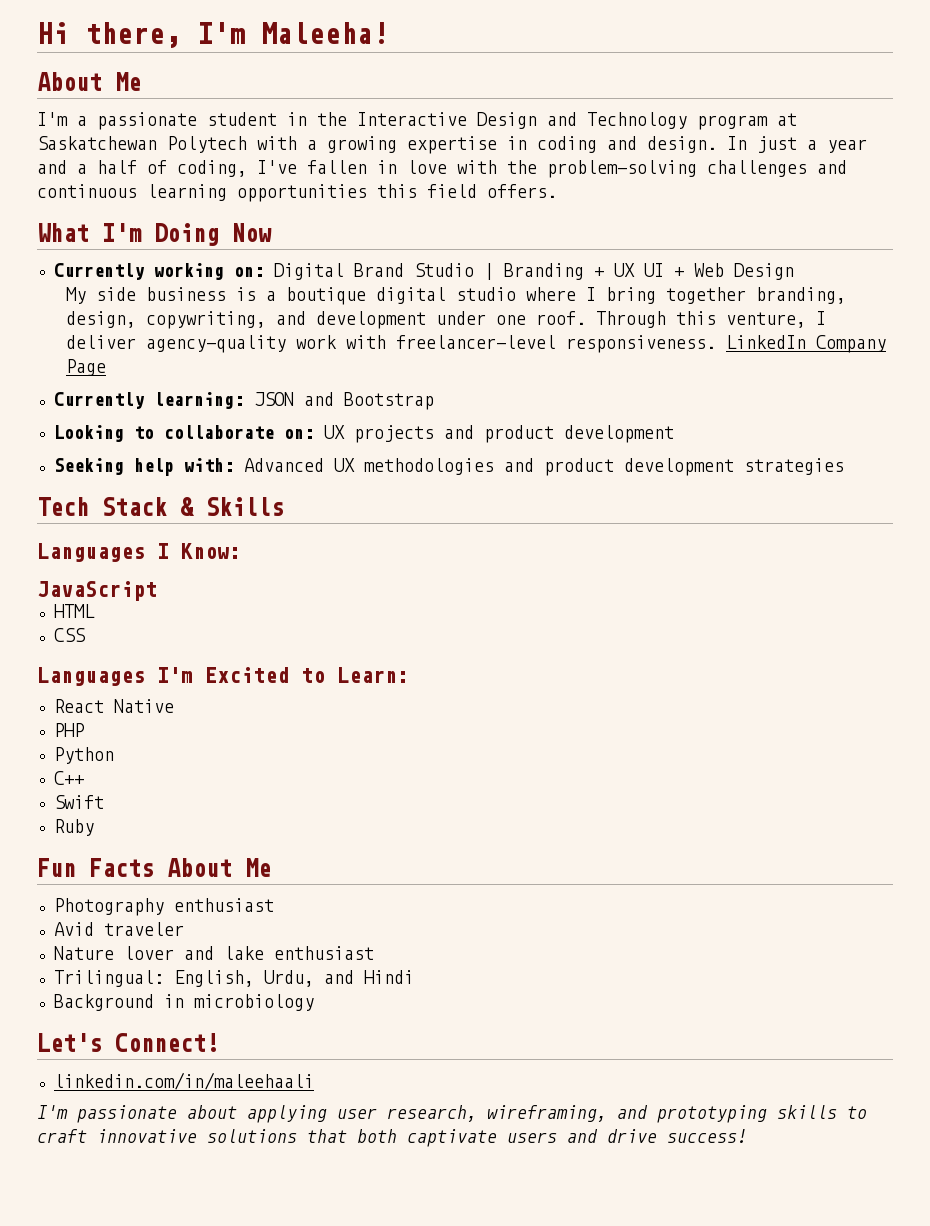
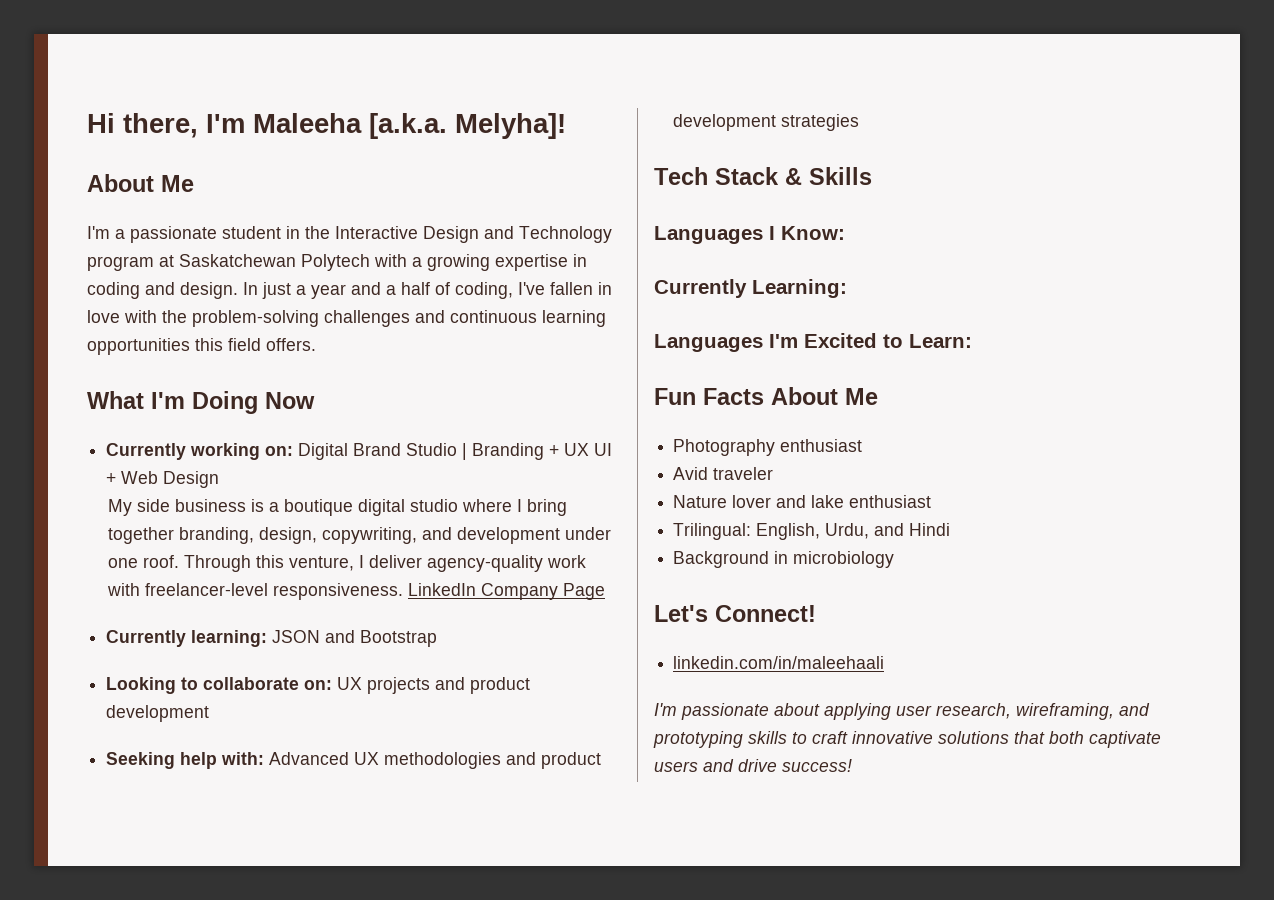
- Hi there, I'm Maleeha!
+ Hi there, I'm Maleeha [a.k.a. Melyha]!
- JavaScript
- HTML
- CSS
+ Currently Learning:
- React Native
- PHP
- Python
- C++
- Swift
- Ruby

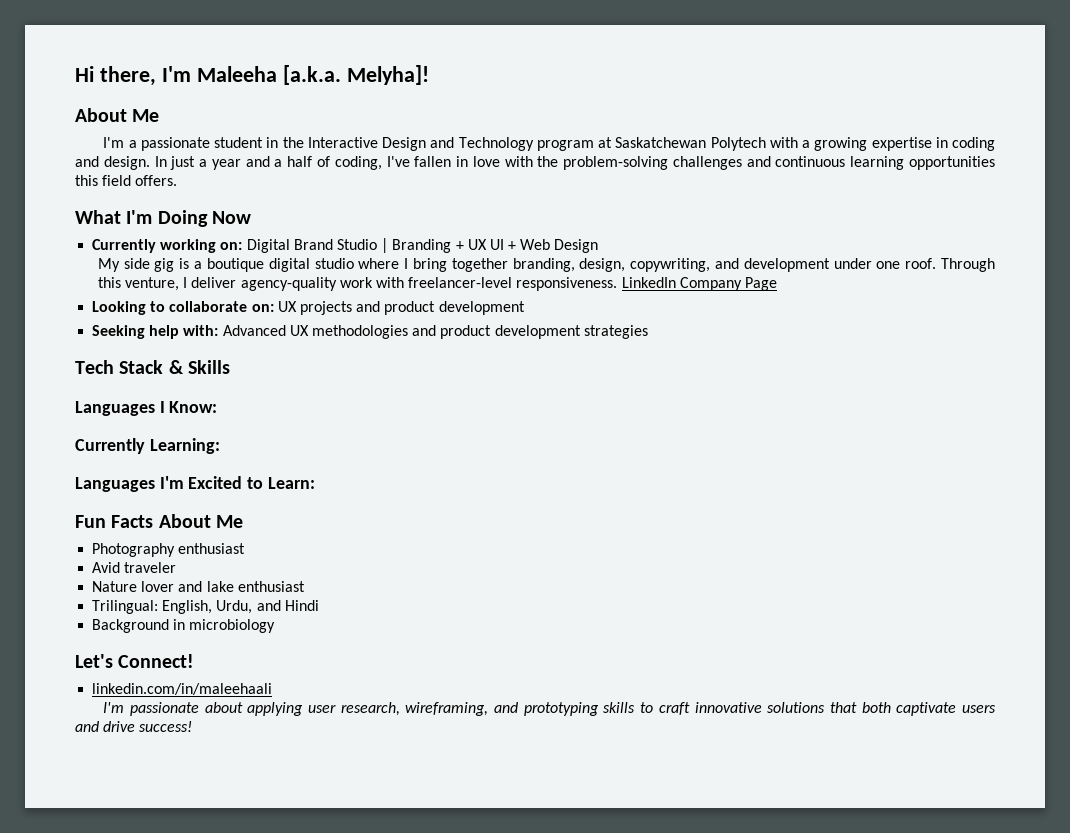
- My side business is a boutique digital studio where I bring together branding, design, copywriting, and development under one roof.
+ My side gig is a boutique digital studio where I bring together branding, design, copywriting, and development under one roof.
- Currently learning: JSON and Bootstrap

